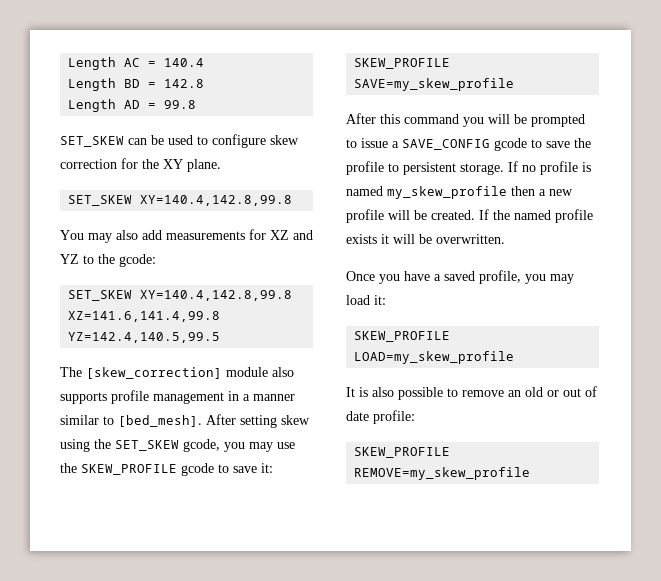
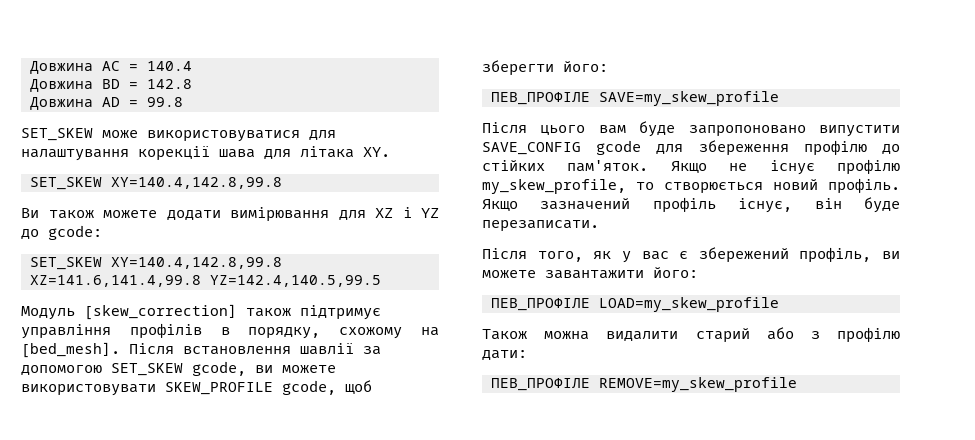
- Length AC = 140.4
+ Довжина AC = 140.4
- Length BD = 142.8
+ Довжина BD = 142.8
- Length AD = 99.8
+ Довжина AD = 99.8
- SET_SKEW can be used to configure skew correction for the XY plane.
+ SET_SKEW може використовуватися для налаштування корекції шава для літака XY.
  SET_SKEW XY=140.4,142.8,99.8
- You may also add measurements for XZ and YZ to the gcode:
+ Ви також можете додати вимірювання для XZ і YZ до gcode:
- The [skew_correction] module also supports profile management in a manner similar to [bed_mesh]. After setting skew using the SET_SKEW gcode, you may use the SKEW_PROFILE gcode to save it:
- SKEW_PROFILE SAVE=my_skew_profile
- After this command you will be prompted to issue a SAVE_CONFIG gcode to save the profile to persistent storage. If no profile is named my_skew_profile then a new profile will be created. If the named profile exists it will be overwritten.
- Once you have a saved profile, you may load it:
- SKEW_PROFILE LOAD=my_skew_profile
- It is also possible to remove an old or out of date profile:
- SKEW_PROFILE REMOVE=my_skew_profile
+ Модуль [skew_correction] також підтримує управління профілів в порядку, схожому на [bed_mesh]. Після встановлення шавлії за допомогою SET_SKEW gcode, ви можете використовувати SKEW_PROFILE gcode, щоб зберегти його:
+ ПЕВ_ПРОФІЛЕ SAVE=my_skew_profile
+ Після цього вам буде запропоновано випустити SAVE_CONFIG gcode для збереження профілю до стійких пам'яток. Якщо не існує профілю my_skew_profile, то створюється новий профіль. Якщо зазначений профіль існує, він буде перезаписати.
+ Після того, як у вас є збережений профіль, ви можете завантажити його:
+ ПЕВ_ПРОФІЛЕ LOAD=my_skew_profile
+ Також можна видалити старий або з профілю дати:
+ ПЕВ_ПРОФІЛЕ REMOVE=my_skew_profile

